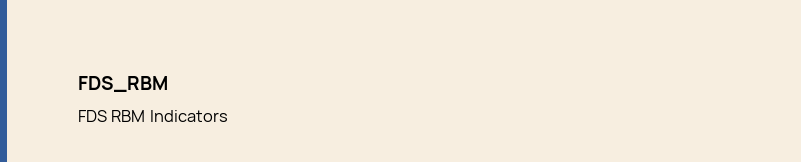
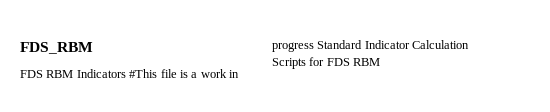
- FDS RBM Indicators
+ FDS RBM Indicators #This file is a work in progress Standard Indicator Calculation Scripts for FDS RBM

